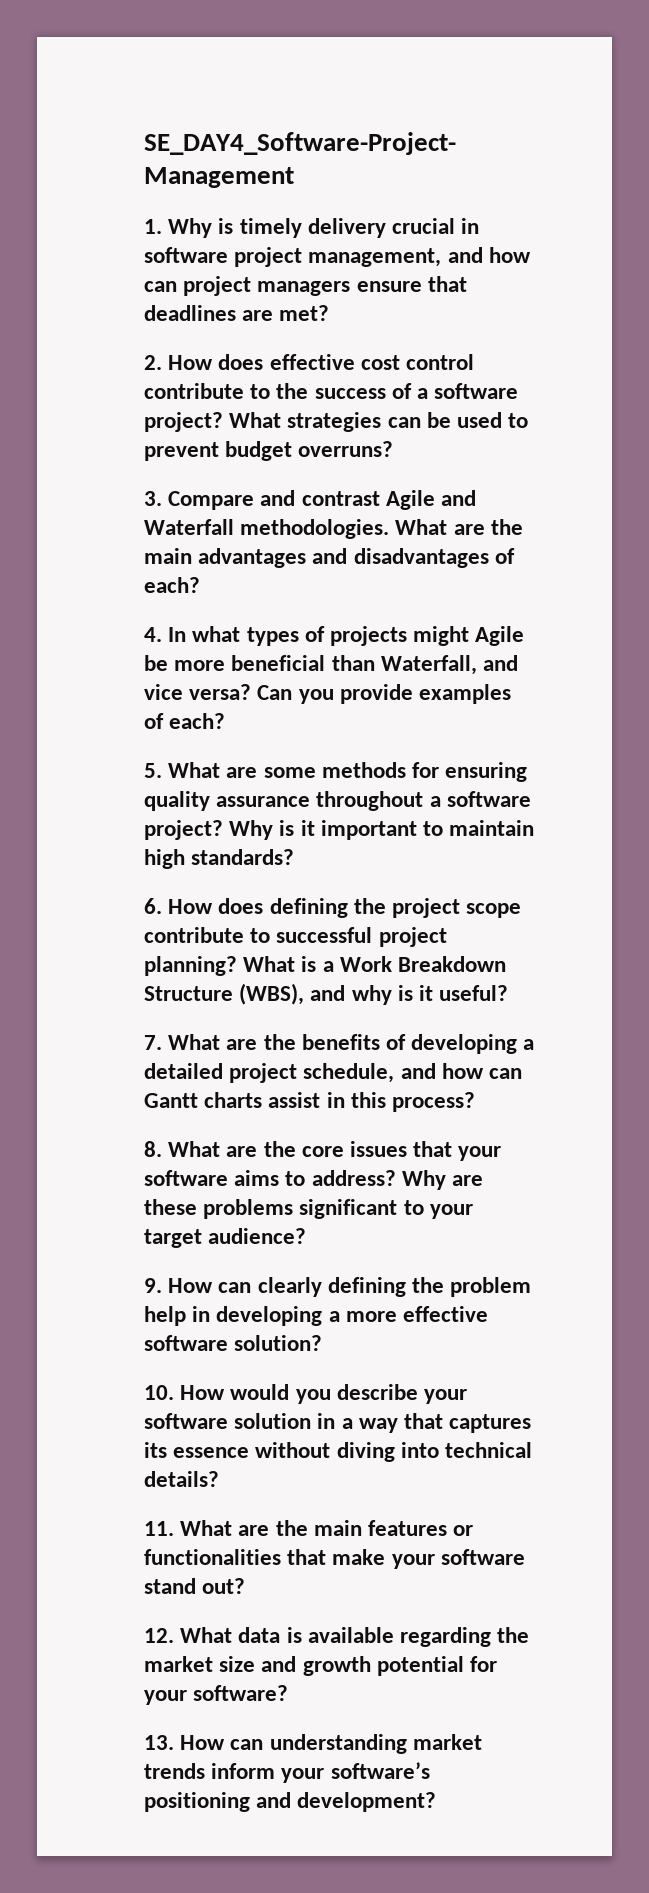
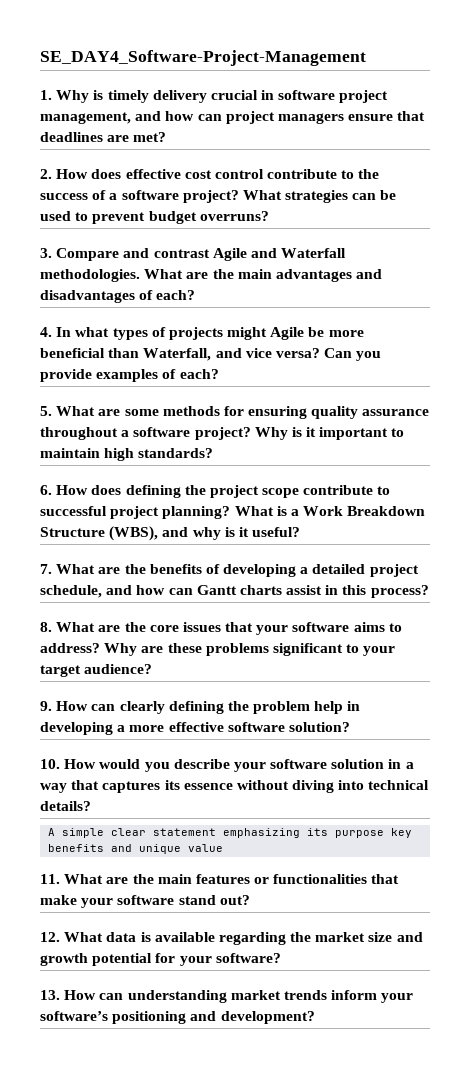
+ A simple clear statement emphasizing its purpose key benefits and unique value

